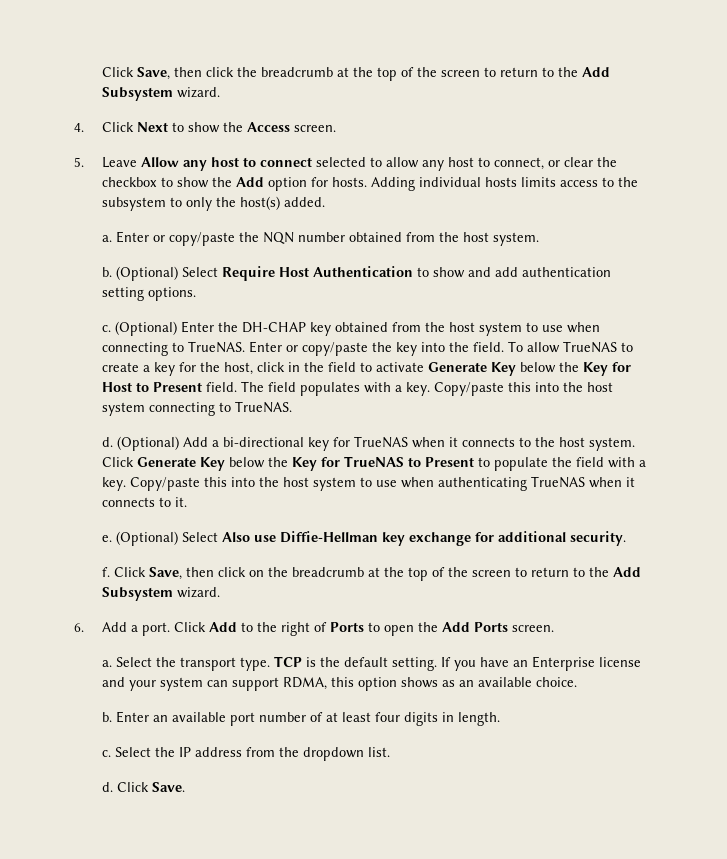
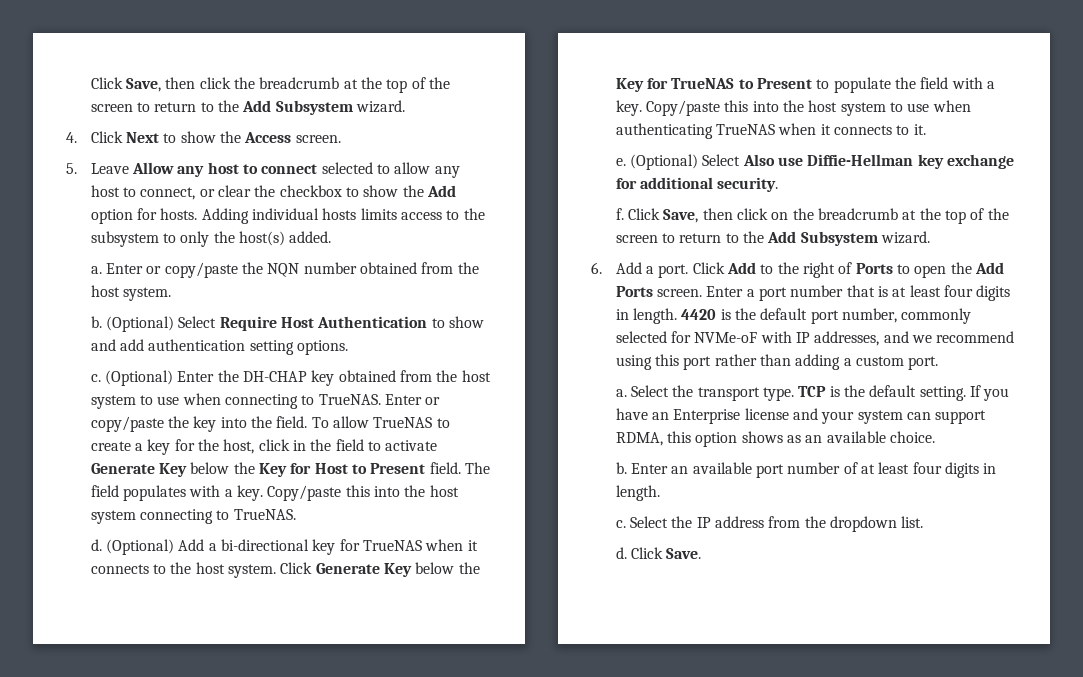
+ Enter a port number that is at least four digits in length. 4420 is the default port number, commonly selected for NVMe-oF with IP addresses, and we recommend using this port rather than adding a custom port.

